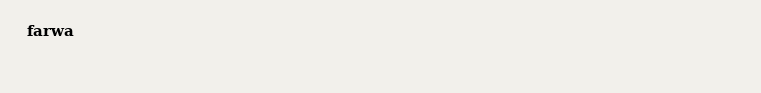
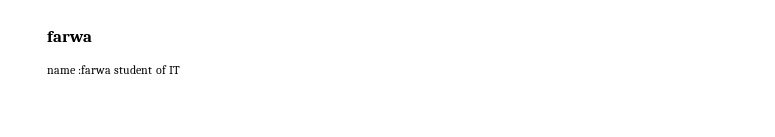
+ name :farwa student of IT

